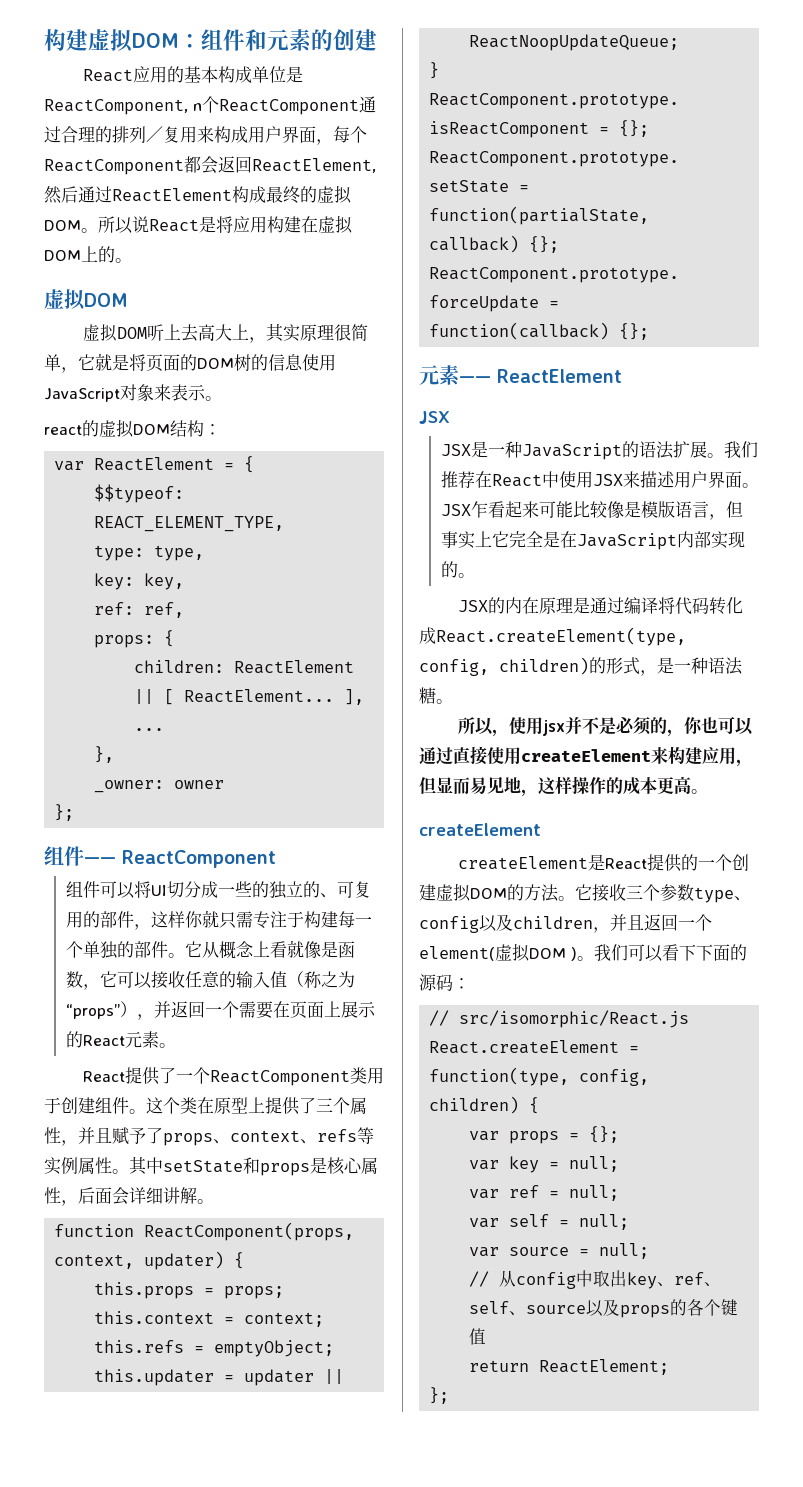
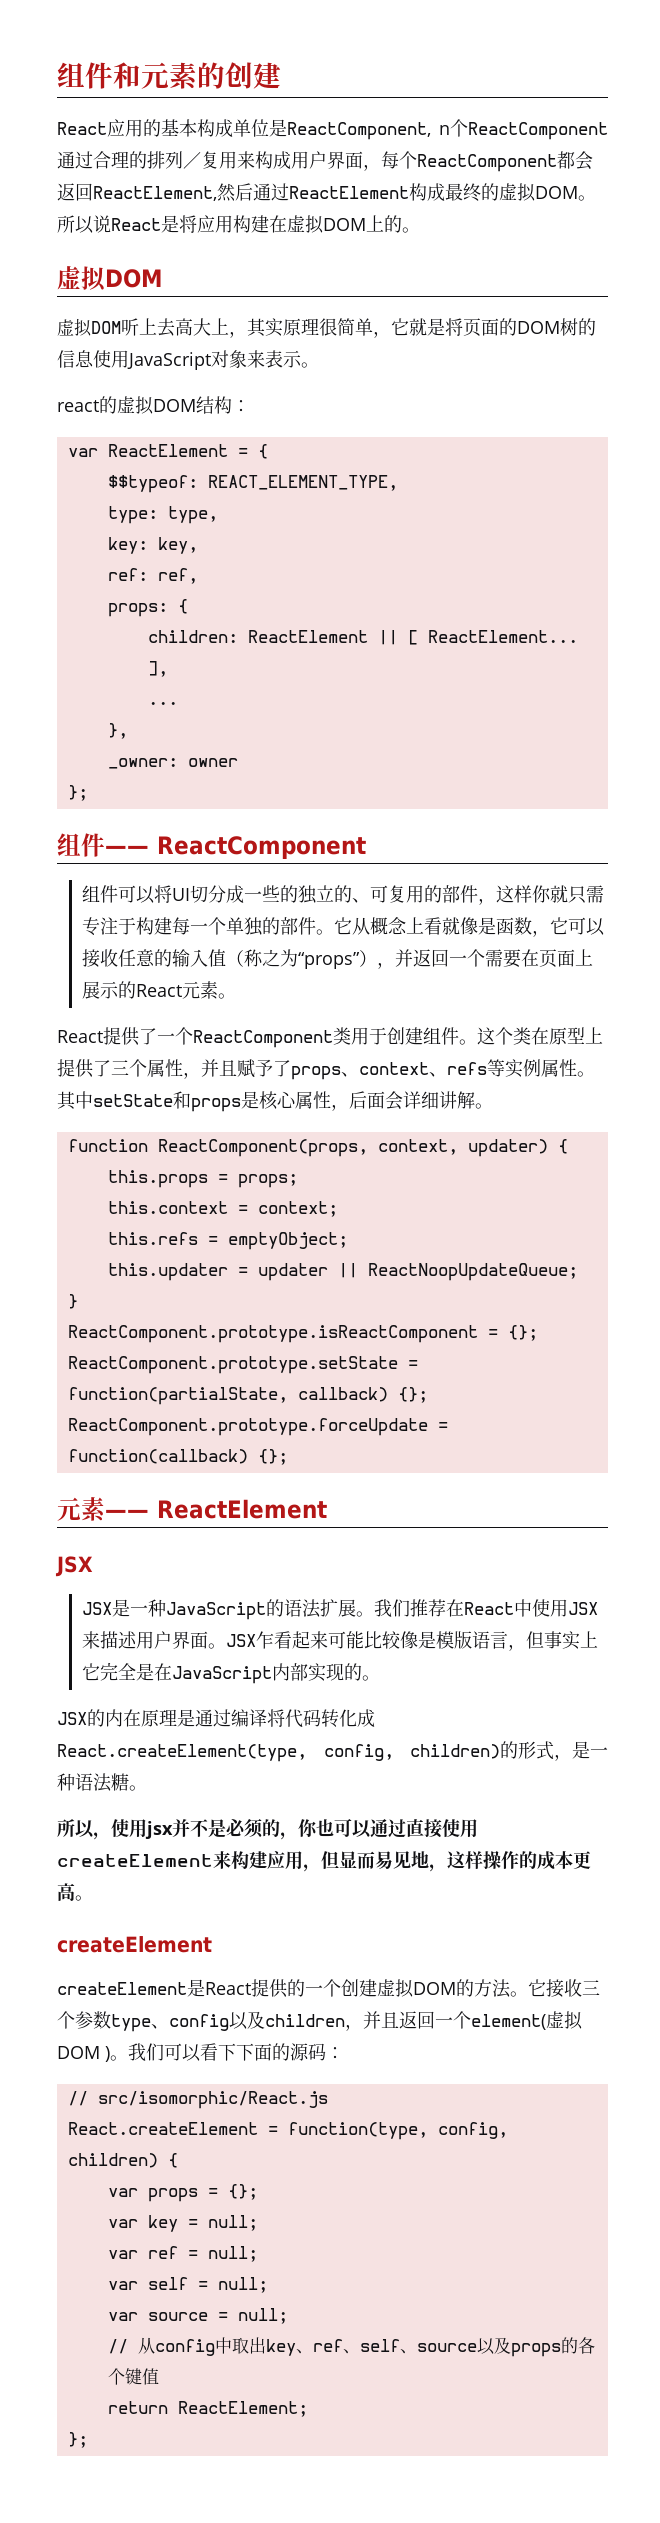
- 构建虚拟DOM：组件和元素的创建
+ 组件和元素的创建

